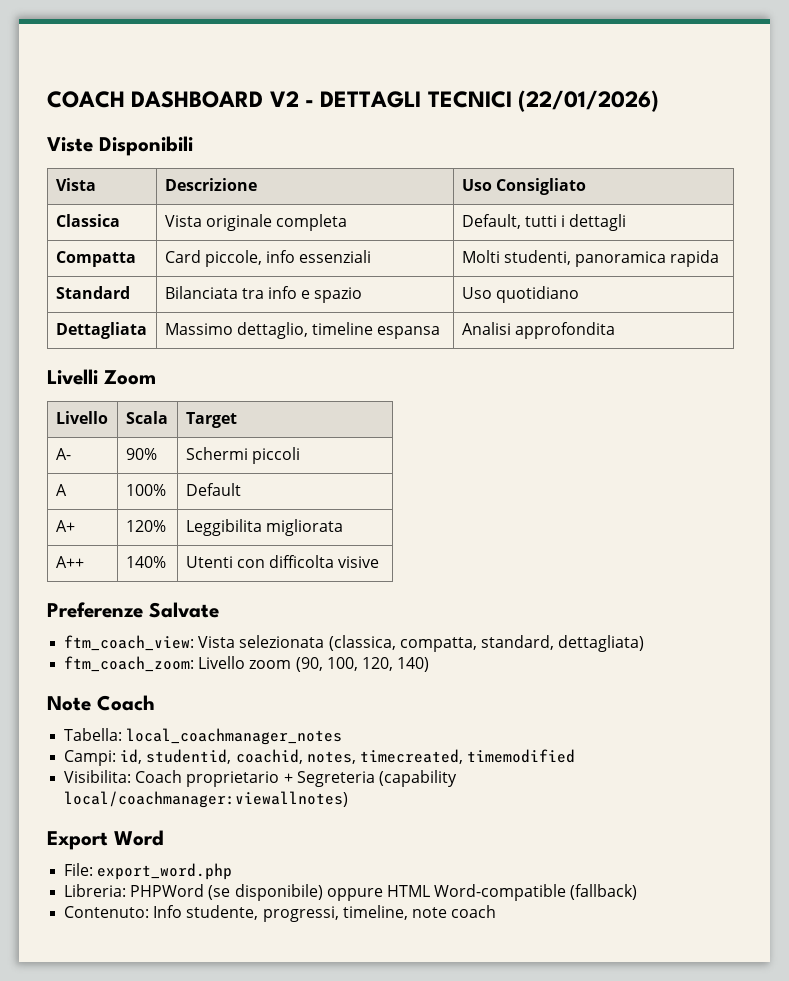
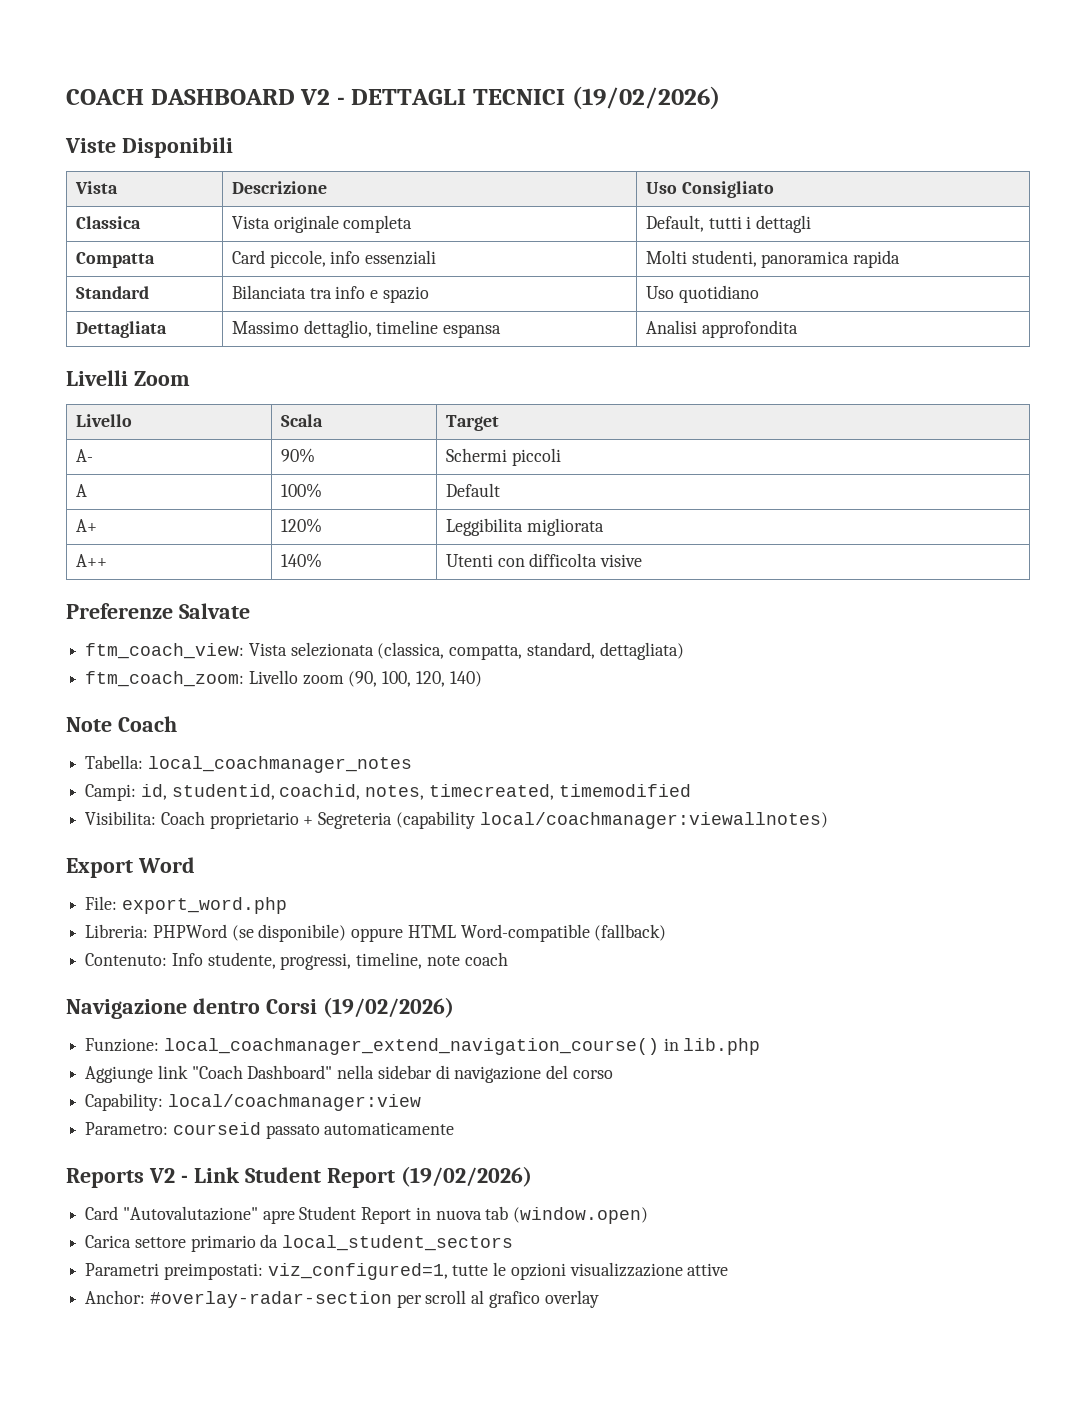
- COACH DASHBOARD V2 - DETTAGLI TECNICI (22/01/2026)
+ COACH DASHBOARD V2 - DETTAGLI TECNICI (19/02/2026)
+ Navigazione dentro Corsi (19/02/2026)
+ Funzione: local_coachmanager_extend_navigation_course() in lib.php
+ Aggiunge link "Coach Dashboard" nella sidebar di navigazione del corso
+ Capability: local/coachmanager:view
+ Parametro: courseid passato automaticamente
+ Reports V2 - Link Student Report (19/02/2026)
+ Card "Autovalutazione" apre Student Report in nuova tab (window.open)
+ Carica settore primario da local_student_sectors
+ Parametri preimpostati: viz_configured=1, tutte le opzioni visualizzazione attive
+ Anchor: #overlay-radar-section per scroll al grafico overlay

